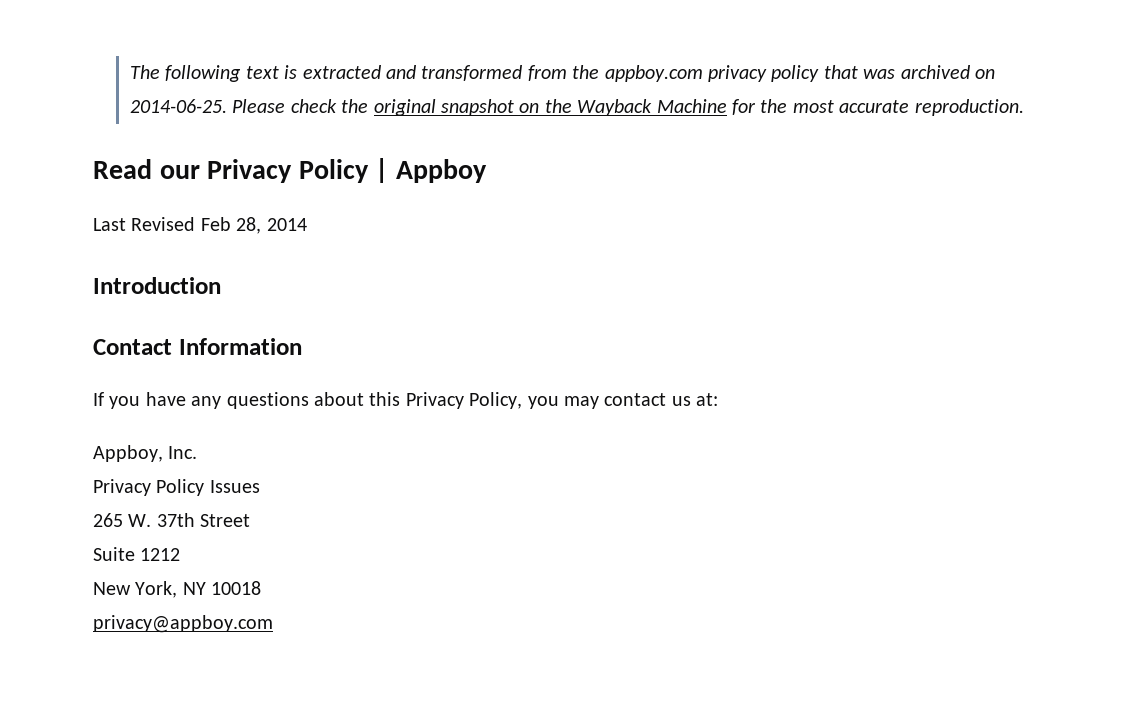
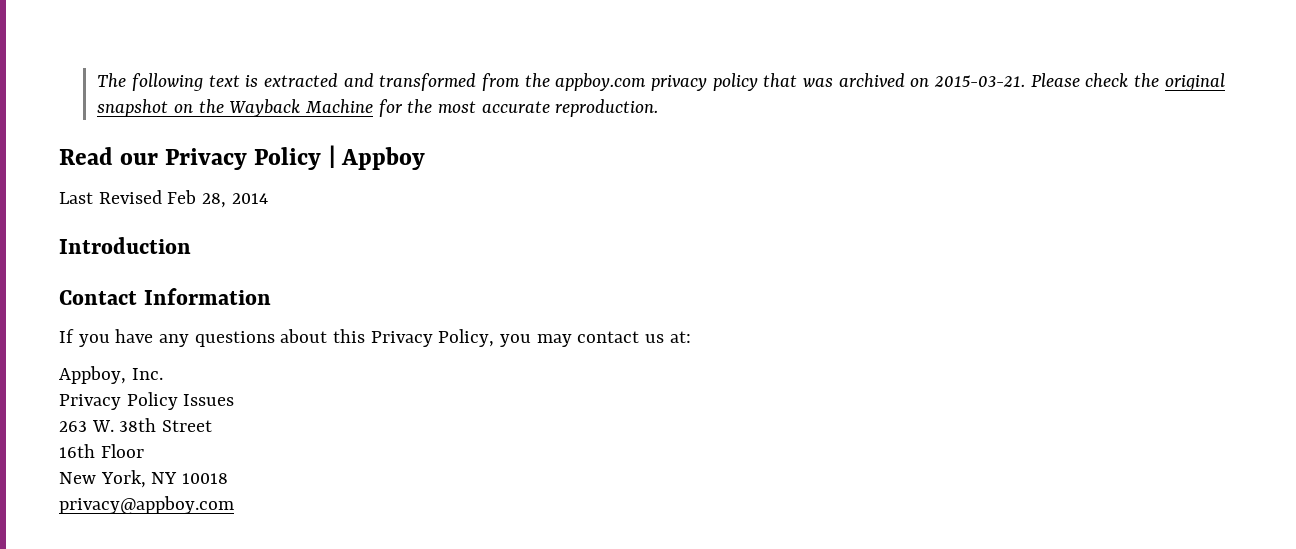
- The following text is extracted and transformed from the appboy.com privacy policy that was archived on 2014-06-25.
+ The following text is extracted and transformed from the appboy.com privacy policy that was archived on 2015-03-21.
- 265 W. 37th Street
+ 263 W. 38th Street
- Suite 1212
+ 16th Floor

